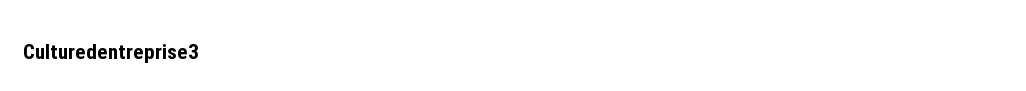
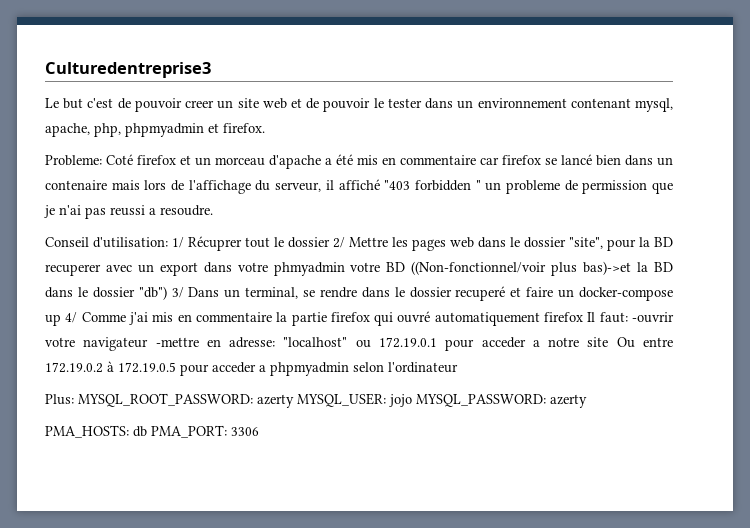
+ Le but c'est de pouvoir creer un site web et de pouvoir le tester dans un environnement contenant mysql, apache, php, phpmyadmin et firefox.
+ Probleme: Coté firefox et un morceau d'apache a été mis en commentaire car firefox se lancé bien dans un contenaire mais lors de l'affichage du serveur, il affiché "403 forbidden " un probleme de permission que je n'ai pas reussi a resoudre.
+ Conseil d'utilisation: 1/ Récuprer tout le dossier 2/ Mettre les pages web dans le dossier "site", pour la BD recuperer avec un export dans votre phmyadmin votre BD ((Non-fonctionnel/voir plus bas)->et la BD dans le dossier "db") 3/ Dans un terminal, se rendre dans le dossier recuperé et faire un docker-compose up 4/ Comme j'ai mis en commentaire la partie firefox qui ouvré automatiquement firefox Il faut: -ouvrir votre navigateur -mettre en adresse: "localhost" ou 172.19.0.1 pour acceder a notre site Ou entre 172.19.0.2 à 172.19.0.5 pour acceder a phpmyadmin selon l'ordinateur
+ Plus: MYSQL_ROOT_PASSWORD: azerty MYSQL_USER: jojo MYSQL_PASSWORD: azerty
+ PMA_HOSTS: db PMA_PORT: 3306

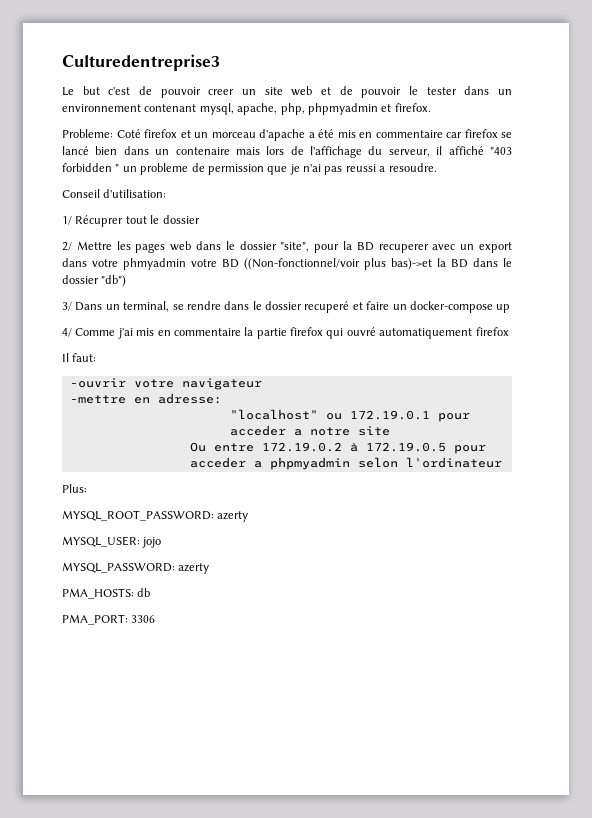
- Conseil d'utilisation: 1/ Récuprer tout le dossier 2/ Mettre les pages web dans le dossier "site", pour la BD recuperer avec un export dans votre phmyadmin votre BD ((Non-fonctionnel/voir plus bas)->et la BD dans le dossier "db") 3/ Dans un terminal, se rendre dans le dossier recuperé et faire un docker-compose up 4/ Comme j'ai mis en commentaire la partie firefox qui ouvré automatiquement firefox Il faut: -ouvrir votre navigateur -mettre en adresse: "localhost" ou 172.19.0.1 pour acceder a notre site Ou entre 172.19.0.2 à 172.19.0.5 pour acceder a phpmyadmin selon l'ordinateur
+ Conseil d'utilisation:
+ 1/ Récuprer tout le dossier
+ 2/ Mettre les pages web dans le dossier "site", pour la BD recuperer avec un export dans votre phmyadmin votre BD ((Non-fonctionnel/voir plus bas)->et la BD dans le dossier "db")
+ 3/ Dans un terminal, se rendre dans le dossier recuperé et faire un docker-compose up
+ 4/ Comme j'ai mis en commentaire la partie firefox qui ouvré automatiquement firefox
+ Il faut:
+ -ouvrir votre navigateur
+ -mettre en adresse:
+ "localhost" ou 172.19.0.1 pour acceder a notre site
+ Ou entre 172.19.0.2 à 172.19.0.5 pour acceder a phpmyadmin selon l'ordinateur
- Plus: MYSQL_ROOT_PASSWORD: azerty MYSQL_USER: jojo MYSQL_PASSWORD: azerty
+ Plus:
+ MYSQL_ROOT_PASSWORD: azerty
+ MYSQL_USER: jojo
+ MYSQL_PASSWORD: azerty
- PMA_HOSTS: db PMA_PORT: 3306
+ PMA_HOSTS: db
+ PMA_PORT: 3306

